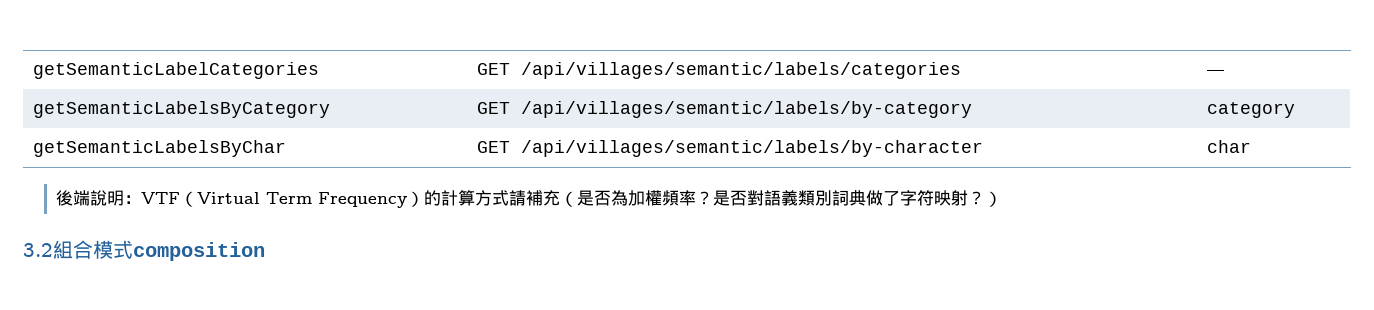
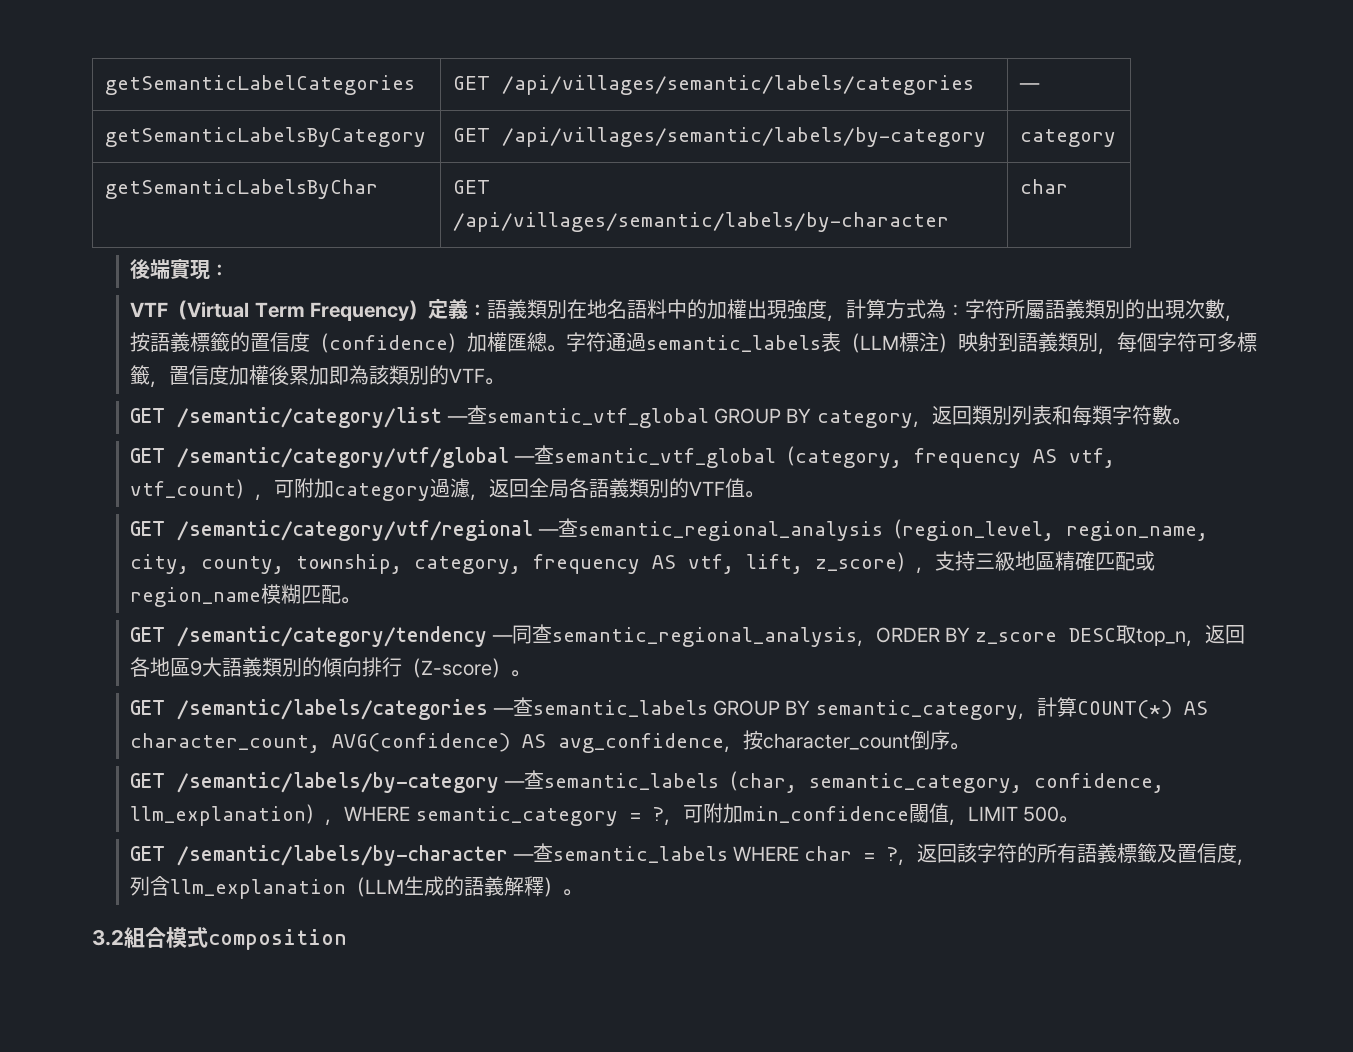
- 後端說明：VTF（Virtual Term Frequency）的計算方式請補充（是否為加權頻率？是否對語義類別詞典做了字符映射？）
+ 後端實現：
+ VTF（Virtual Term Frequency）定義：語義類別在地名語料中的加權出現強度，計算方式為：字符所屬語義類別的出現次數，按語義標籤的置信度（confidence）加權匯總。字符通過semantic_labels表（LLM標注）映射到語義類別，每個字符可多標籤，置信度加權後累加即為該類別的VTF。
+ GET /semantic/category/list —查semantic_vtf_global GROUP BY category，返回類別列表和每類字符數。
+ GET /semantic/category/vtf/global —查semantic_vtf_global（category, frequency AS vtf, vtf_count），可附加category過濾，返回全局各語義類別的VTF值。
+ GET /semantic/category/vtf/regional —查semantic_regional_analysis（region_level, region_name, city, county, township, category, frequency AS vtf, lift, z_score），支持三級地區精確匹配或region_name模糊匹配。
+ GET /semantic/category/tendency —同查semantic_regional_analysis，ORDER BY z_score DESC取top_n，返回各地區9大語義類別的傾向排行（Z-score）。
+ GET /semantic/labels/categories —查semantic_labels GROUP BY semantic_category，計算COUNT(*) AS character_count, AVG(confidence) AS avg_confidence，按character_count倒序。
+ GET /semantic/labels/by-category —查semantic_labels（char, semantic_category, confidence, llm_explanation），WHERE semantic_category = ?，可附加min_confidence閾值，LIMIT 500。
+ GET /semantic/labels/by-character —查semantic_labels WHERE char = ?，返回該字符的所有語義標籤及置信度，列含llm_explanation（LLM生成的語義解釋）。

